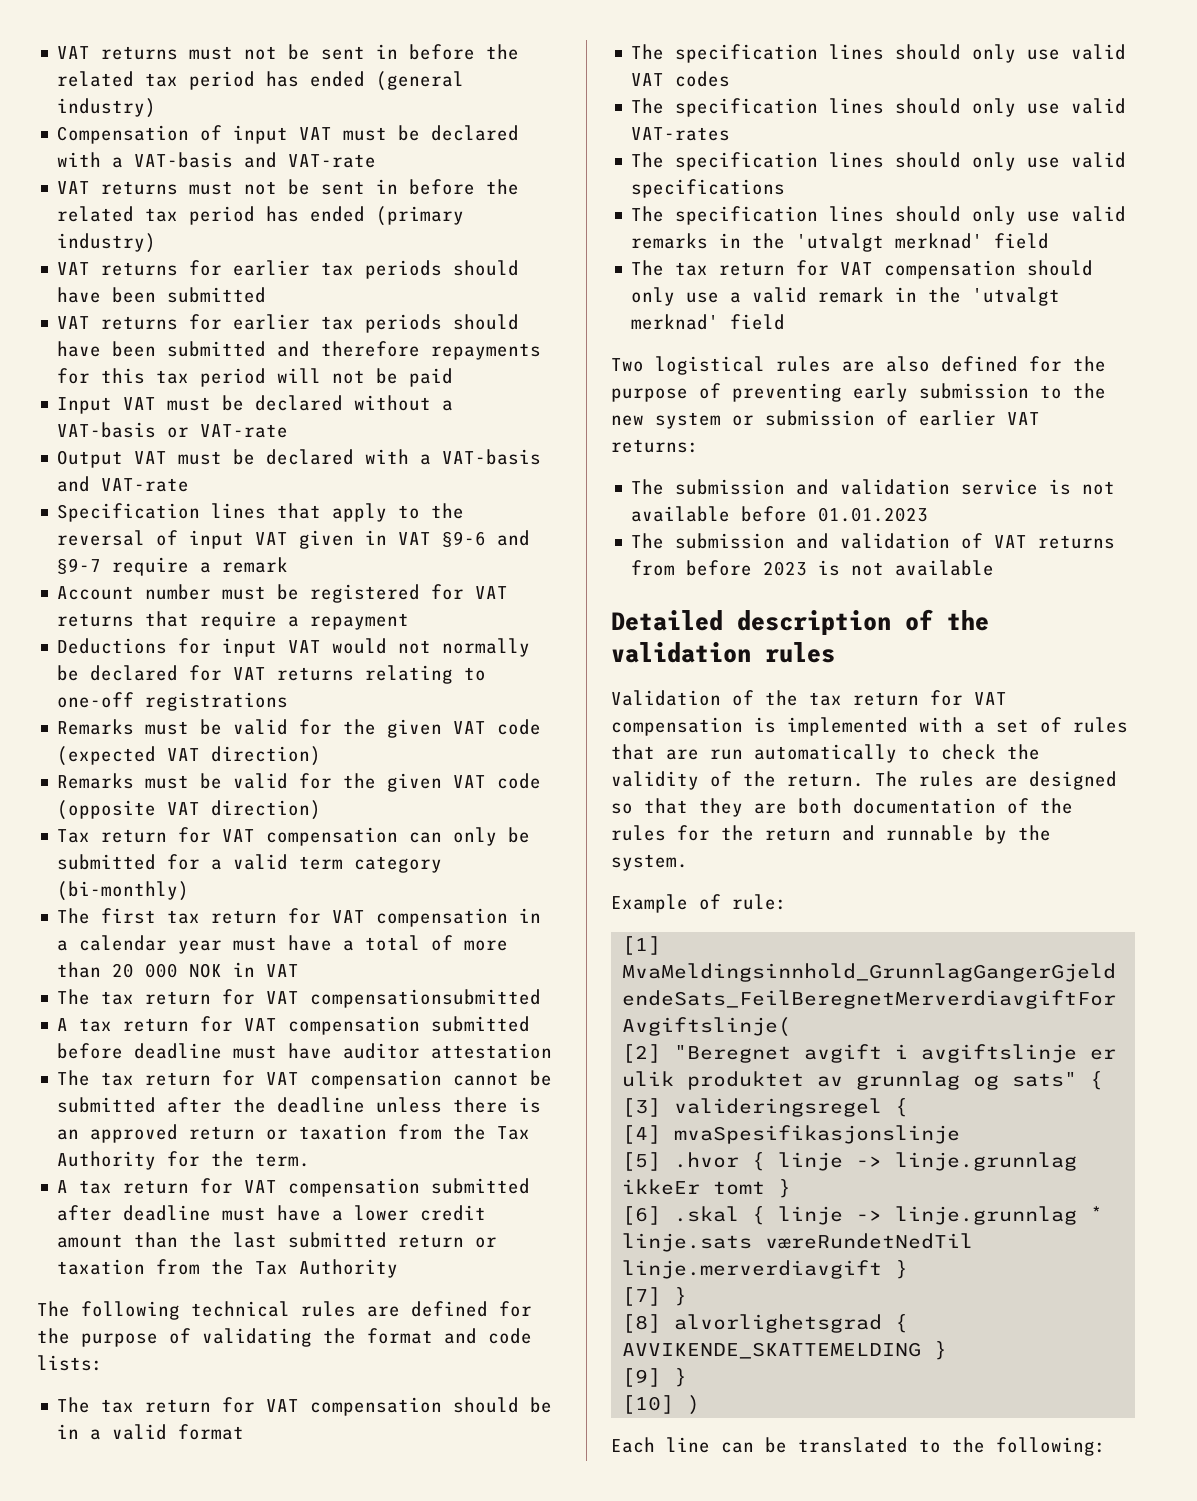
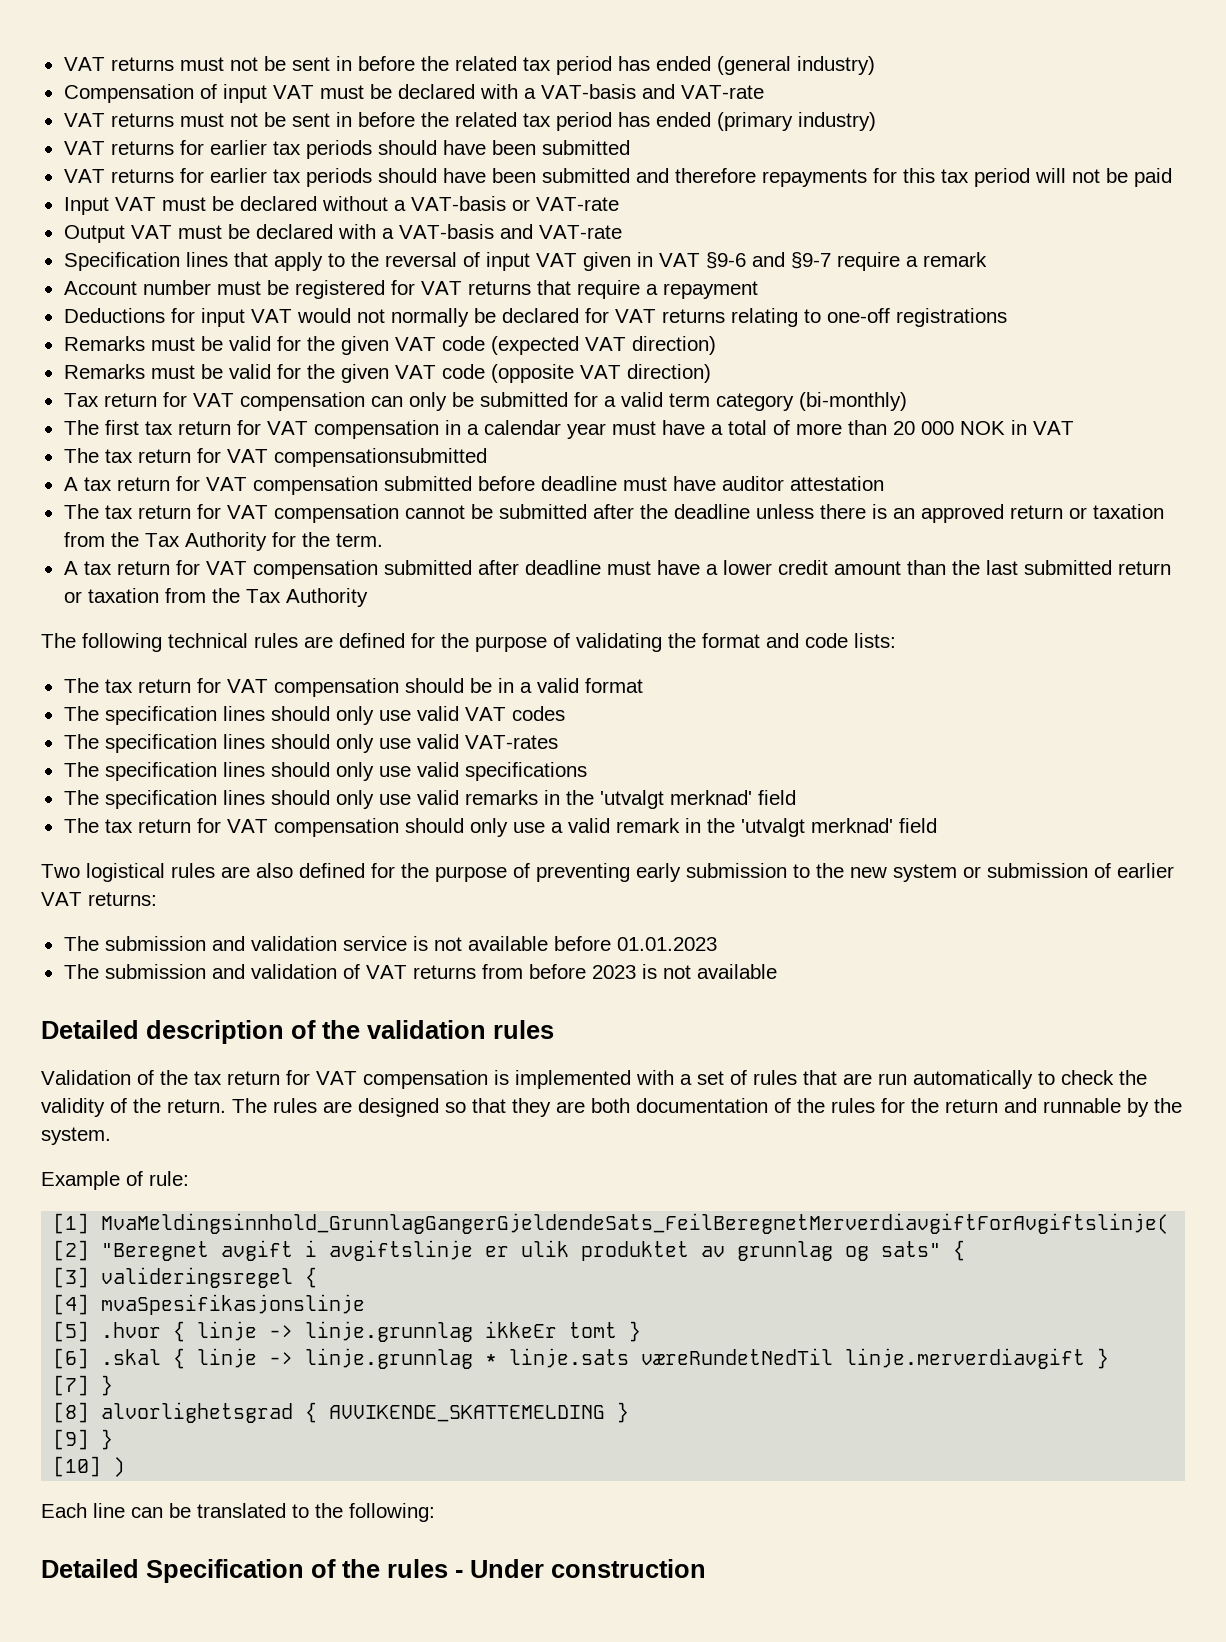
+ Detailed Specification of the rules - Under construction

